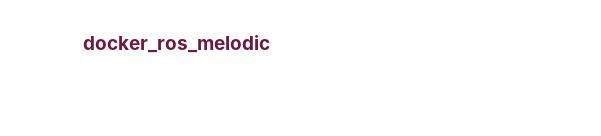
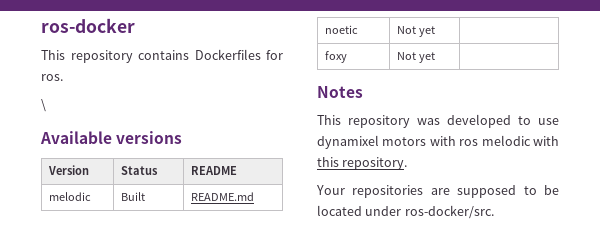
- docker_ros_melodic
+ ros-docker
+ This repository contains Dockerfiles for ros.
+ \
+ Available versions
+ Version | Status | README
+ melodic | Built | README.md
+ noetic | Not yet |
+ foxy | Not yet |
+ Notes
+ This repository was developed to use dynamixel motors with ros melodic with this repository.
+ Your repositories are supposed to be located under ros-docker/src.

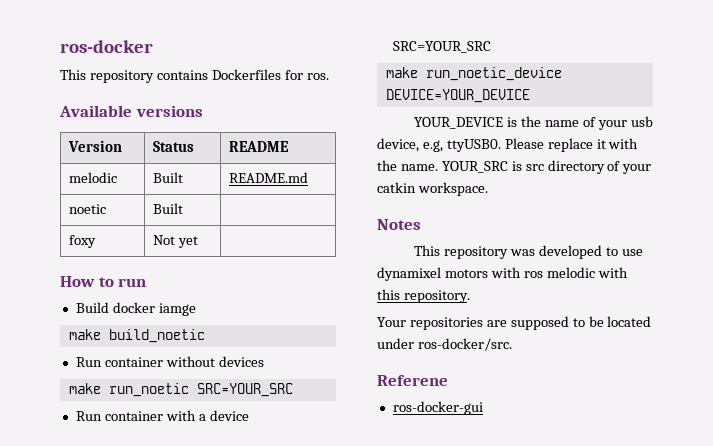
- \
- noetic | Not yet |
+ noetic | Built |
+ How to run
+ Build docker iamge
+ make build_noetic
+ Run container without devices
+ make run_noetic SRC=YOUR_SRC
+ Run container with a device SRC=YOUR_SRC
+ make run_noetic_device DEVICE=YOUR_DEVICE
+ YOUR_DEVICE is the name of your usb device, e.g, ttyUSB0. Please replace it with the name. YOUR_SRC is src directory of your catkin workspace.
+ Referene
+ ros-docker-gui

